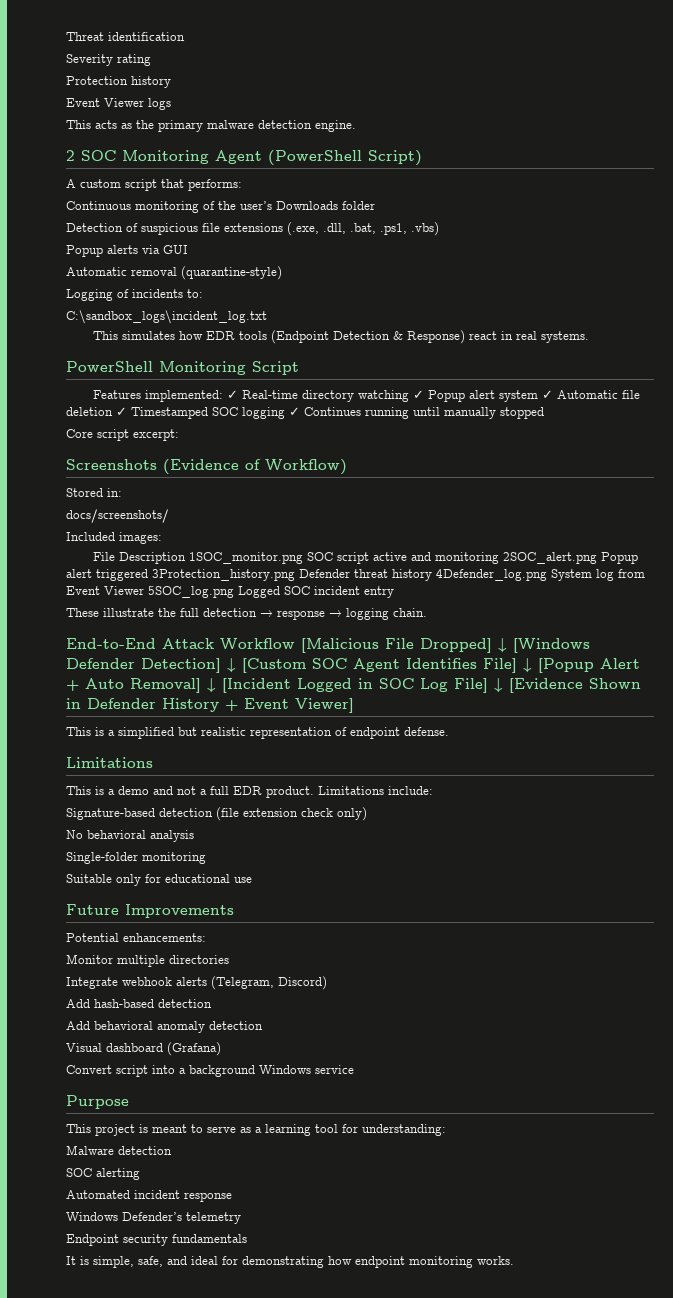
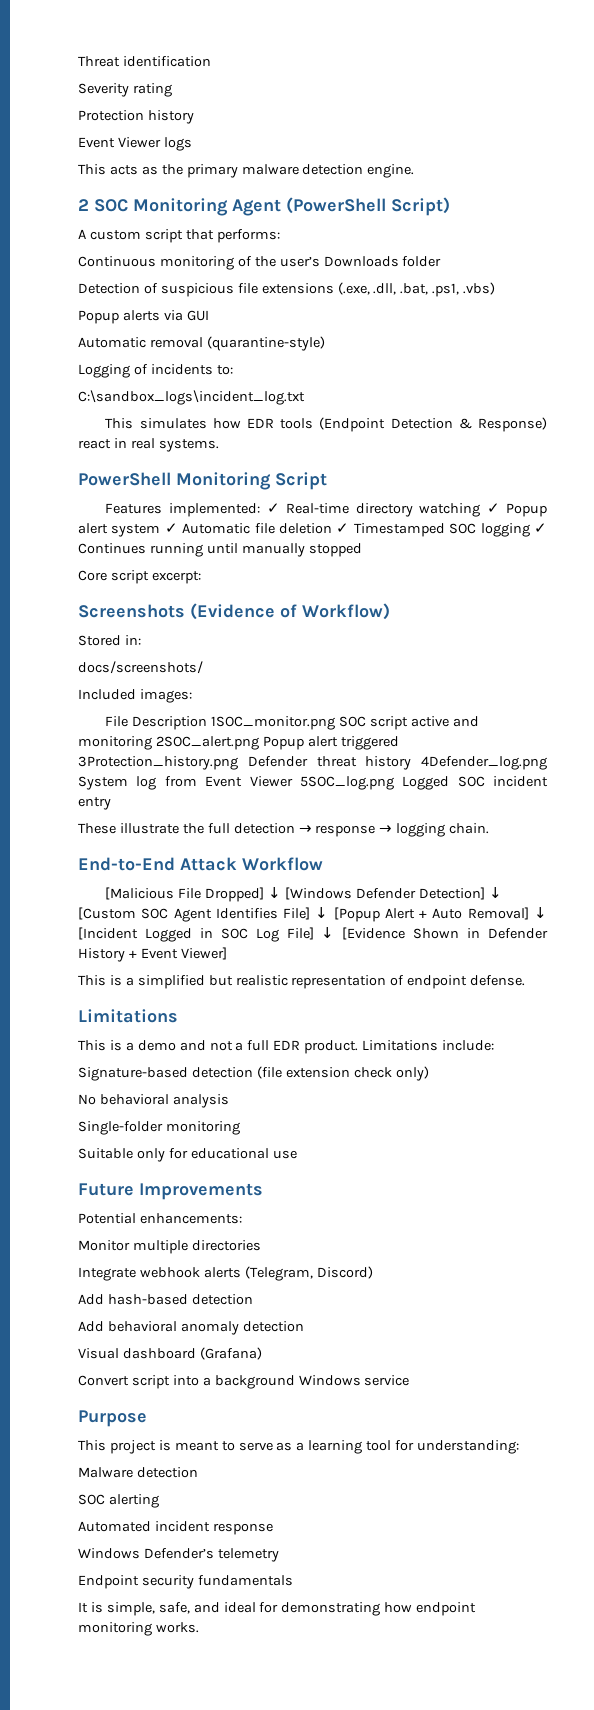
- End-to-End Attack Workflow [Malicious File Dropped] ↓ [Windows Defender Detection] ↓ [Custom SOC Agent Identifies File] ↓ [Popup Alert + Auto Removal] ↓ [Incident Logged in SOC Log File] ↓ [Evidence Shown in Defender History + Event Viewer]
+ End-to-End Attack Workflow
+ [Malicious File Dropped] ↓ [Windows Defender Detection] ↓ [Custom SOC Agent Identifies File] ↓ [Popup Alert + Auto Removal] ↓ [Incident Logged in SOC Log File] ↓ [Evidence Shown in Defender History + Event Viewer]

